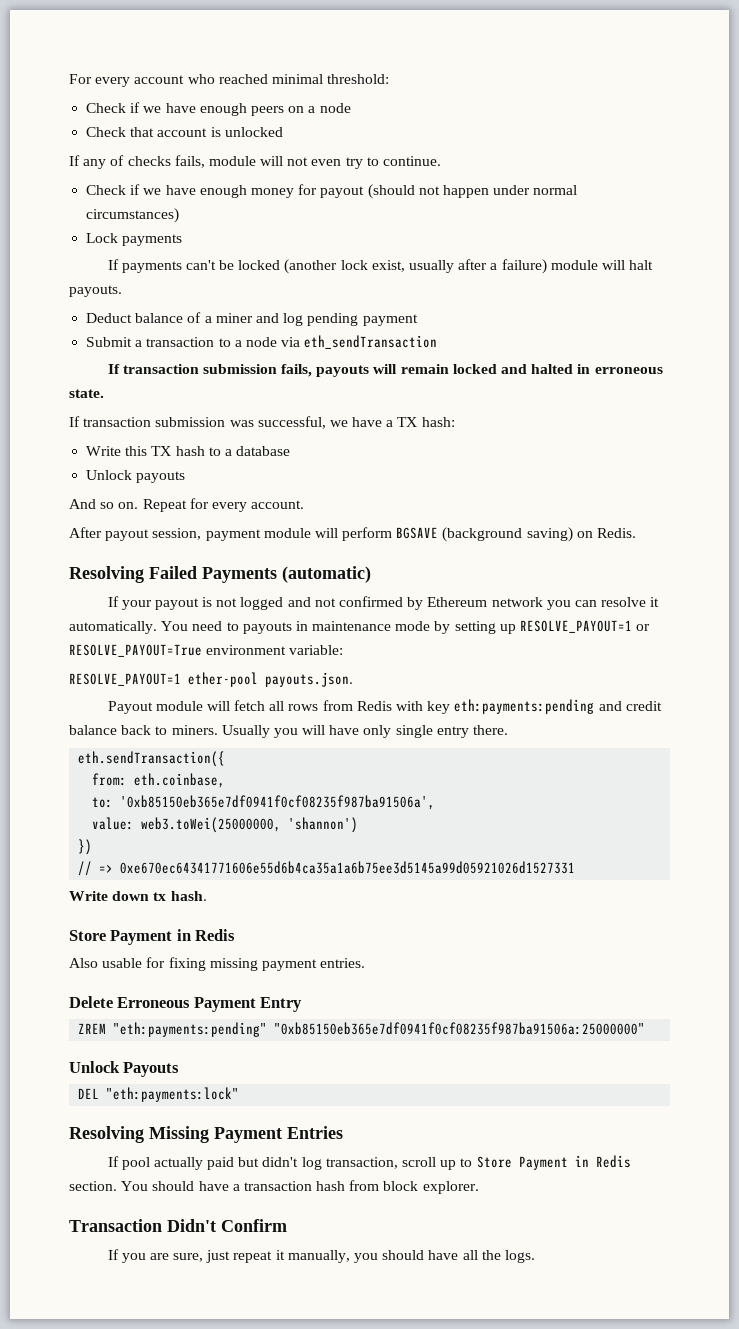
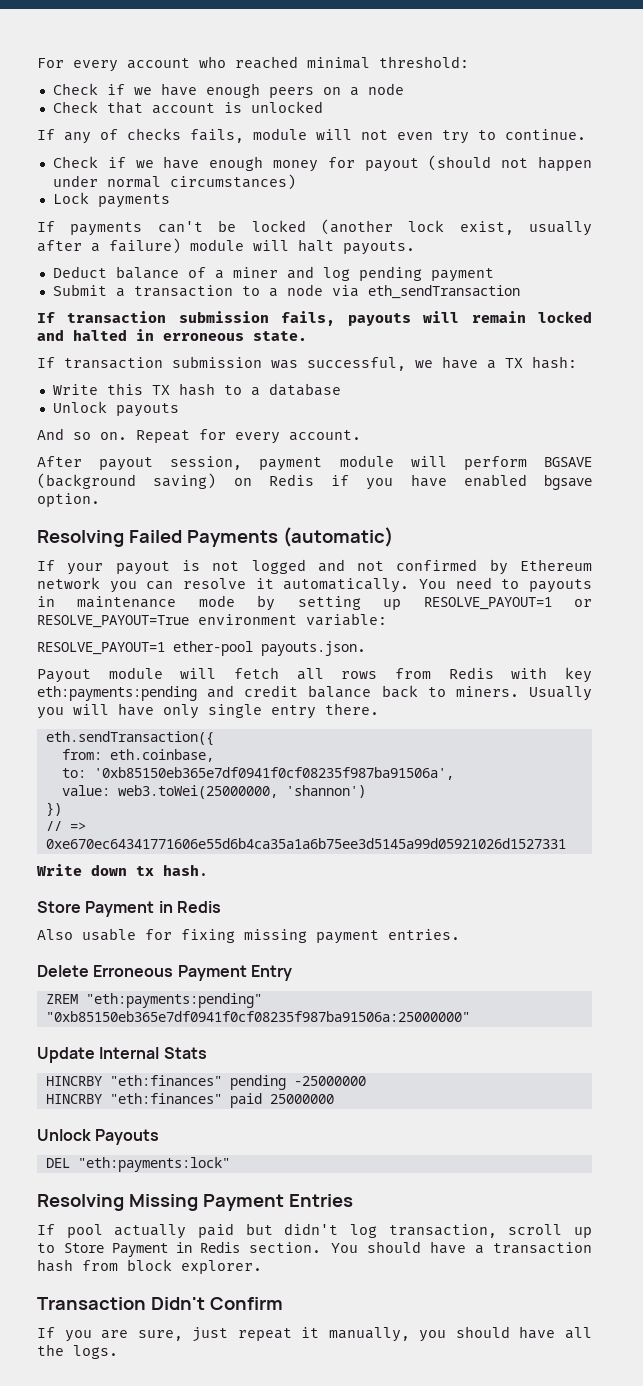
- After payout session, payment module will perform BGSAVE (background saving) on Redis.
+ After payout session, payment module will perform BGSAVE (background saving) on Redis if you have enabled bgsave option.
+ Update Internal Stats
+ HINCRBY "eth:finances" pending -25000000
+ HINCRBY "eth:finances" paid 25000000

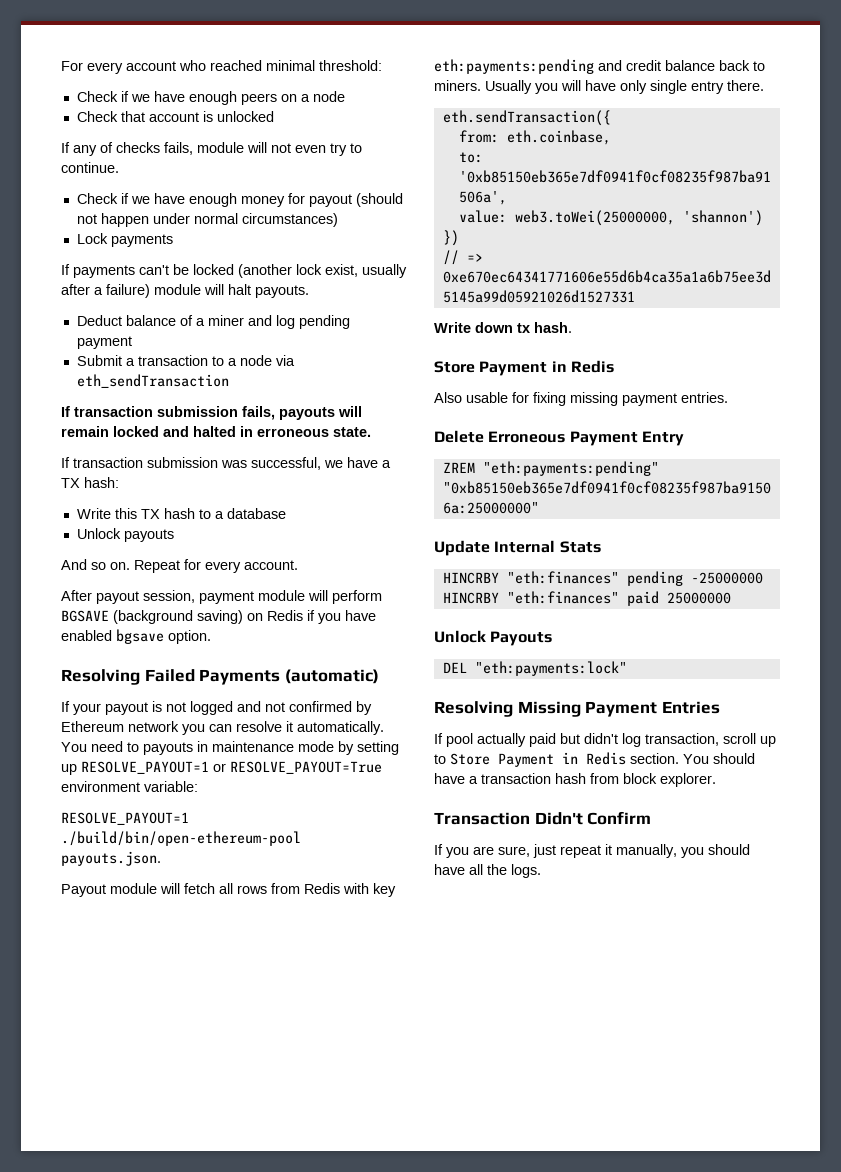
- RESOLVE_PAYOUT=1 ether-pool payouts.json.
+ RESOLVE_PAYOUT=1 ./build/bin/open-ethereum-pool payouts.json.

